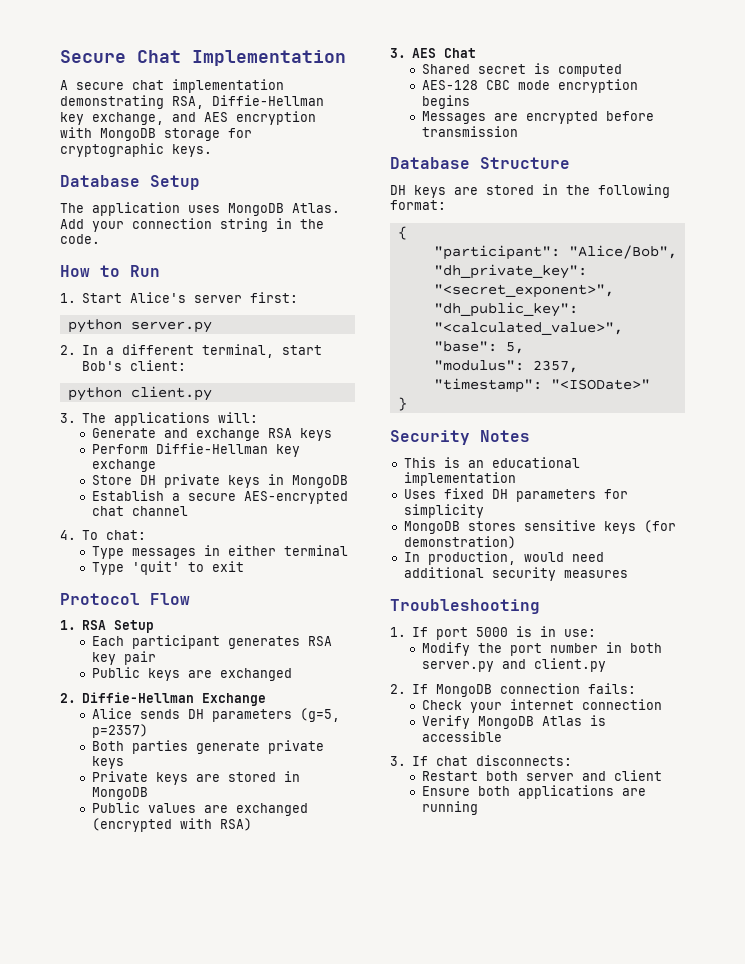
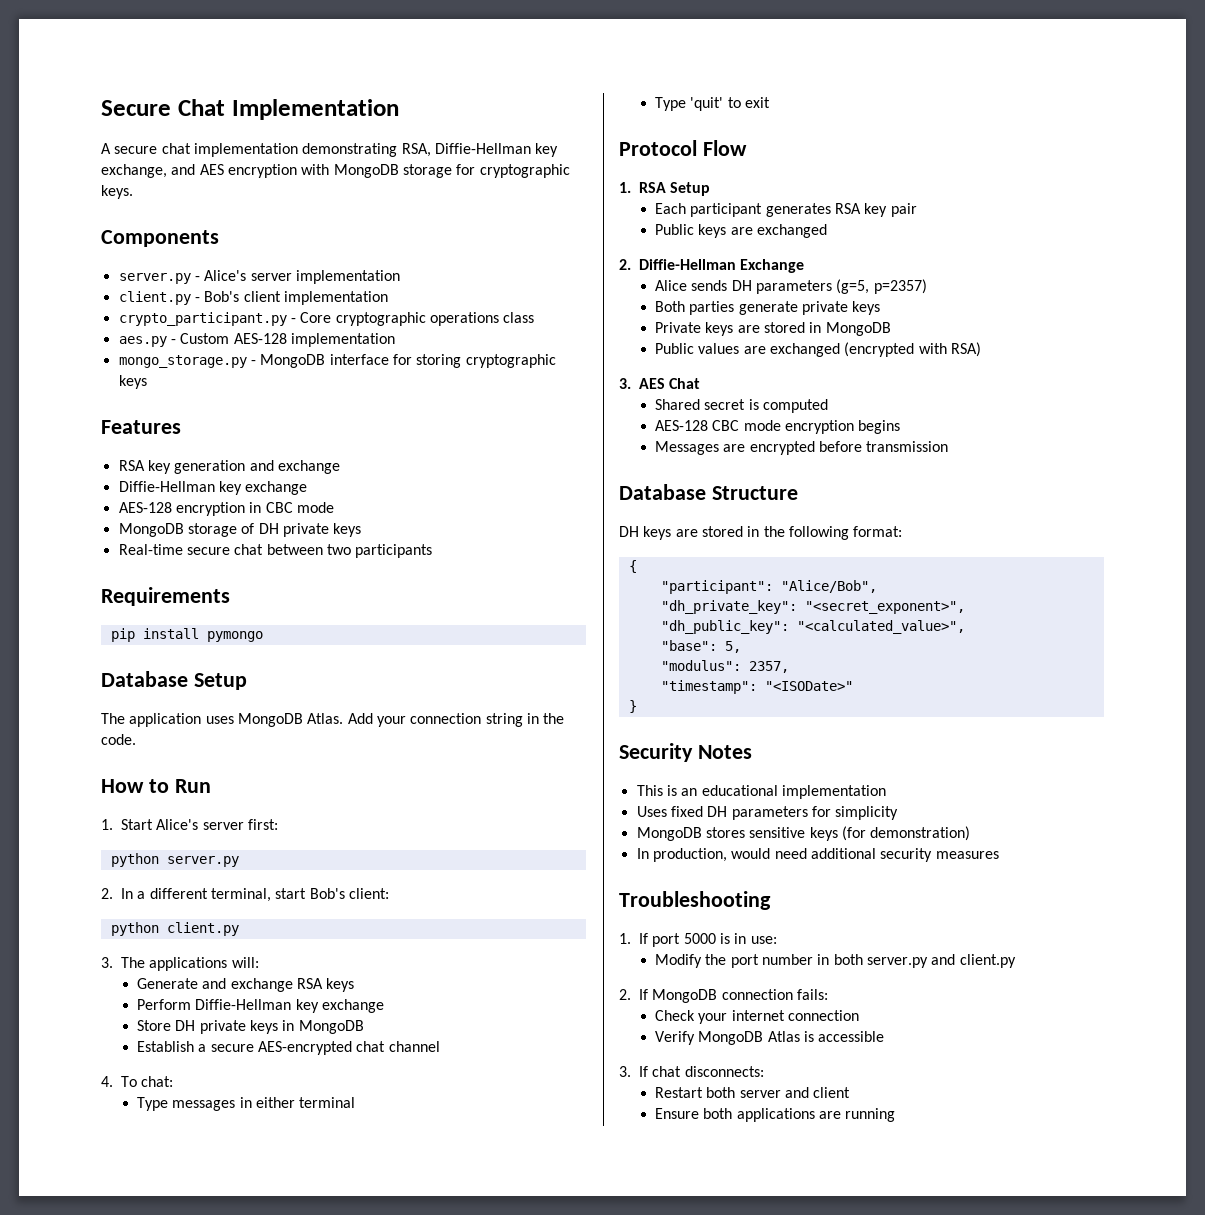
+ Components
+ server.py - Alice's server implementation
+ client.py - Bob's client implementation
+ crypto_participant.py - Core cryptographic operations class
+ aes.py - Custom AES-128 implementation
+ mongo_storage.py - MongoDB interface for storing cryptographic keys
+ Features
+ RSA key generation and exchange
+ Diffie-Hellman key exchange
+ AES-128 encryption in CBC mode
+ MongoDB storage of DH private keys
+ Real-time secure chat between two participants
+ Requirements
+ pip install pymongo

